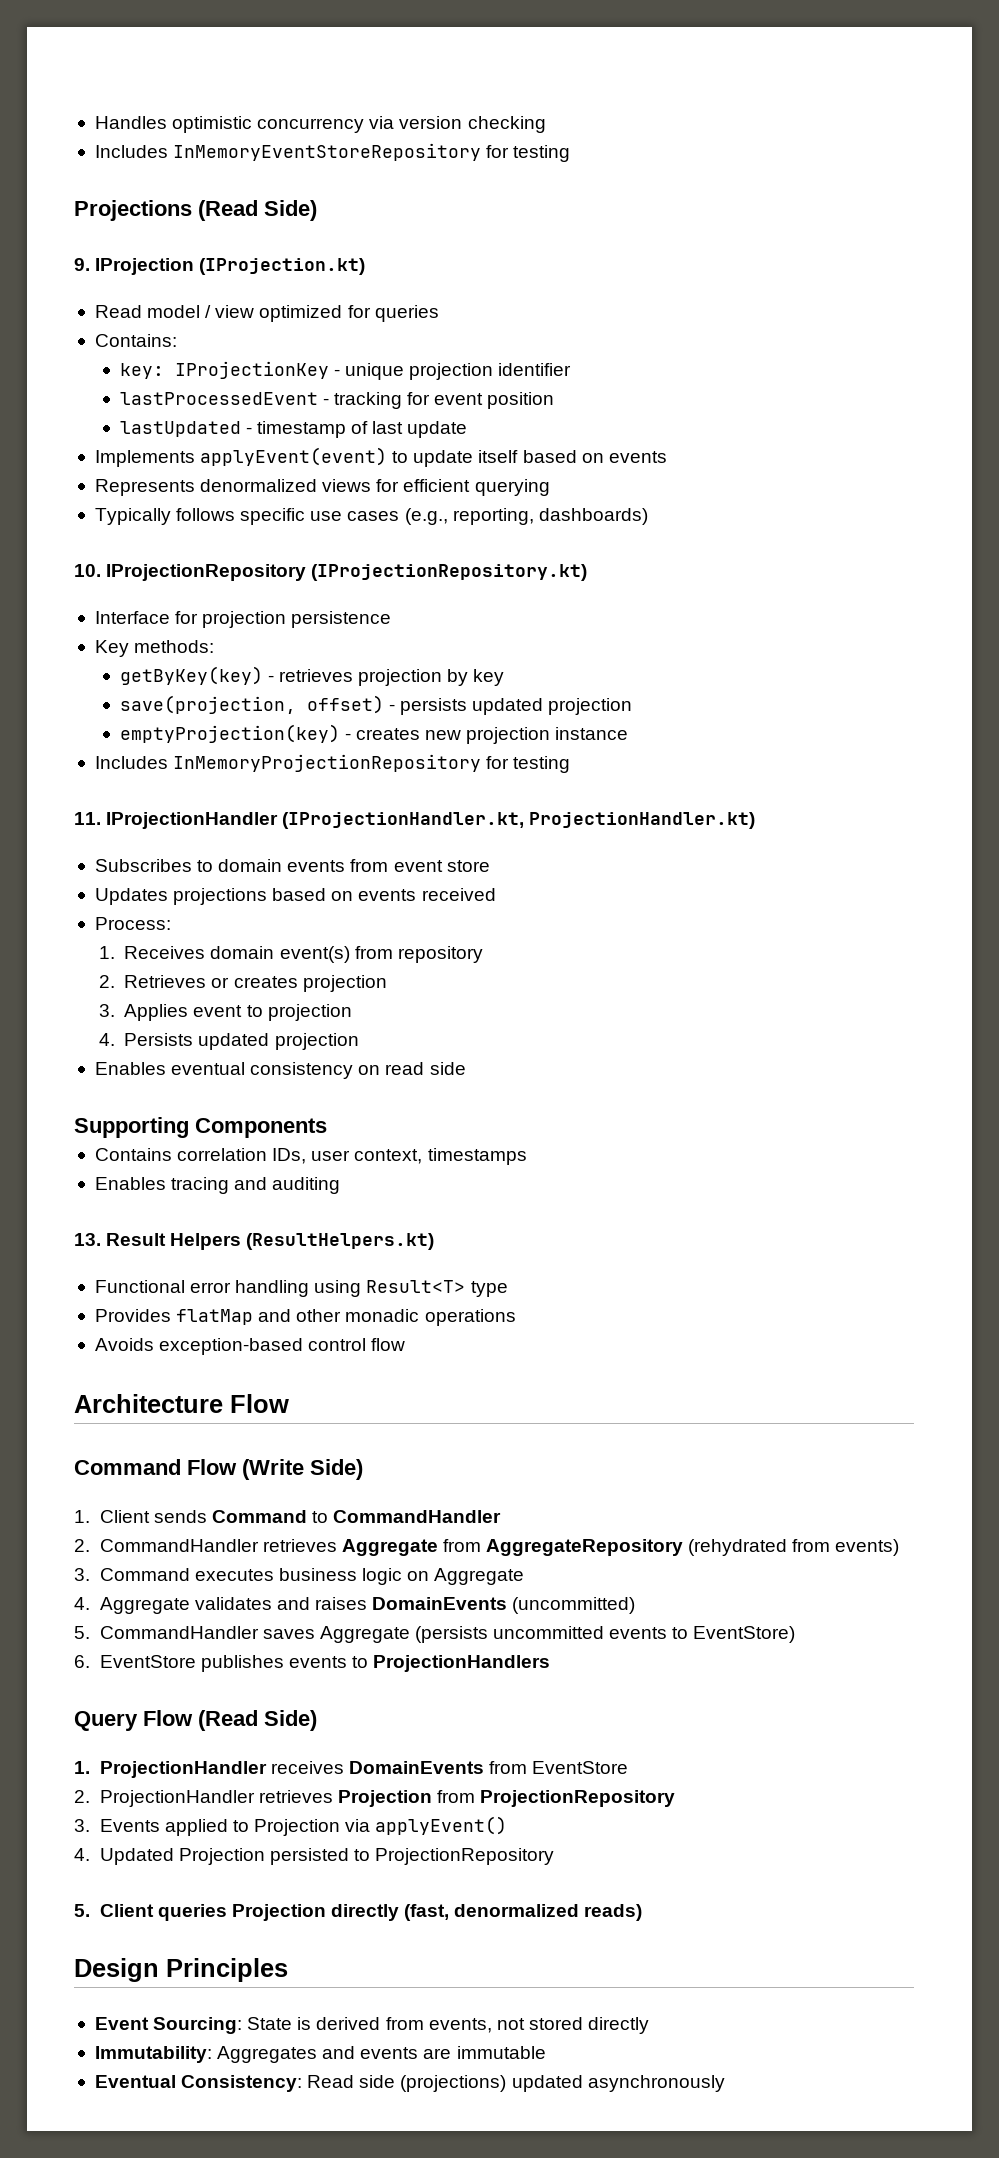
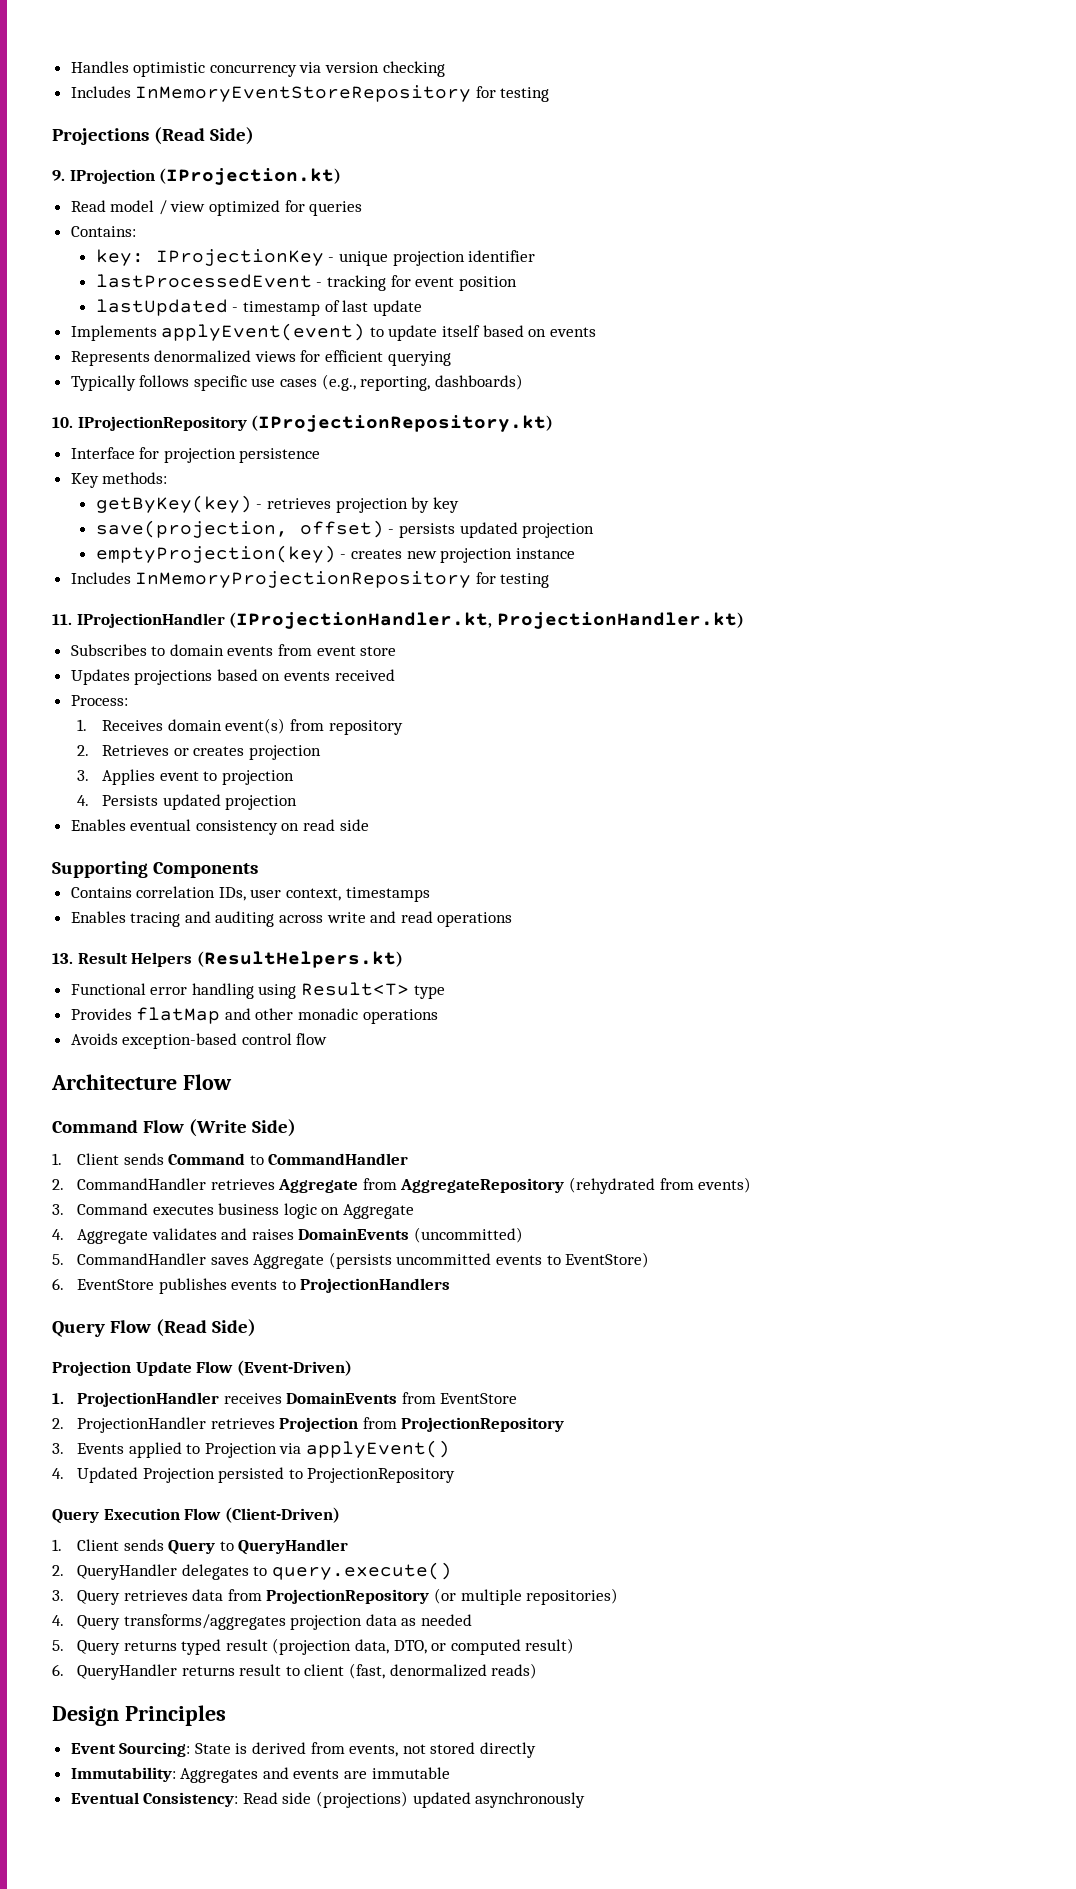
- Enables tracing and auditing
+ Enables tracing and auditing across write and read operations
+ Projection Update Flow (Event-Driven)
- 5. Client queries Projection directly (fast, denormalized reads)
+ Query Execution Flow (Client-Driven)
+ 1. Client sends Query to QueryHandler
+ 2. QueryHandler delegates to query.execute()
+ 3. Query retrieves data from ProjectionRepository (or multiple repositories)
+ 4. Query transforms/aggregates projection data as needed
+ 5. Query returns typed result (projection data, DTO, or computed result)
+ 6. QueryHandler returns result to client (fast, denormalized reads)

